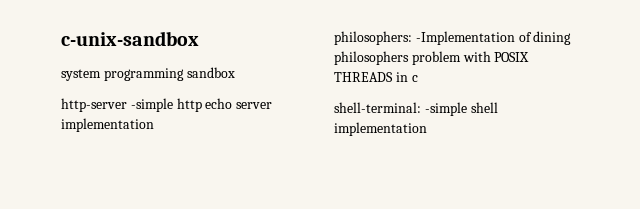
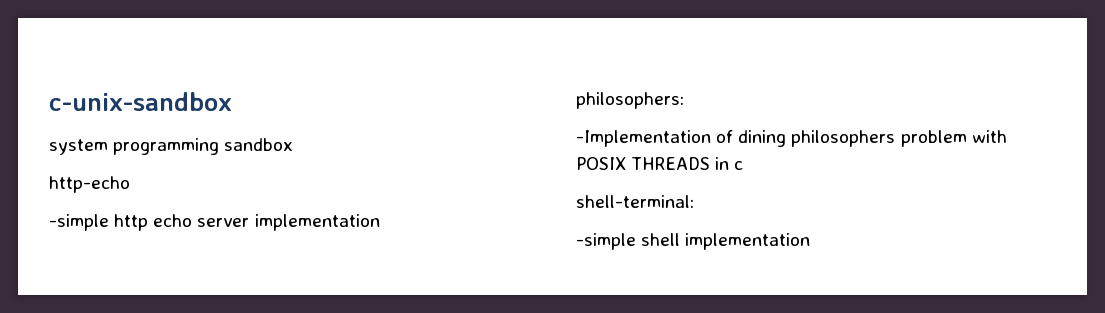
- http-server -simple http echo server implementation
+ http-echo
+ -simple http echo server implementation
- philosophers: -Implementation of dining philosophers problem with POSIX THREADS in c
+ philosophers:
+ -Implementation of dining philosophers problem with POSIX THREADS in c
- shell-terminal: -simple shell implementation
+ shell-terminal:
+ -simple shell implementation

